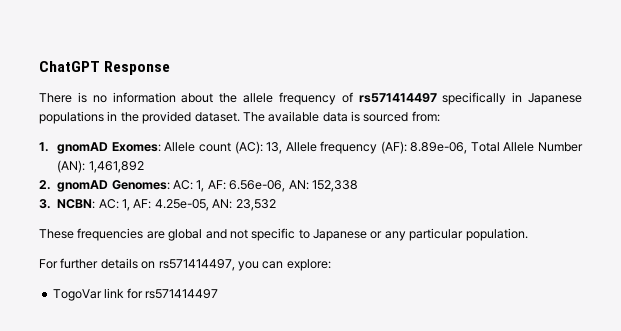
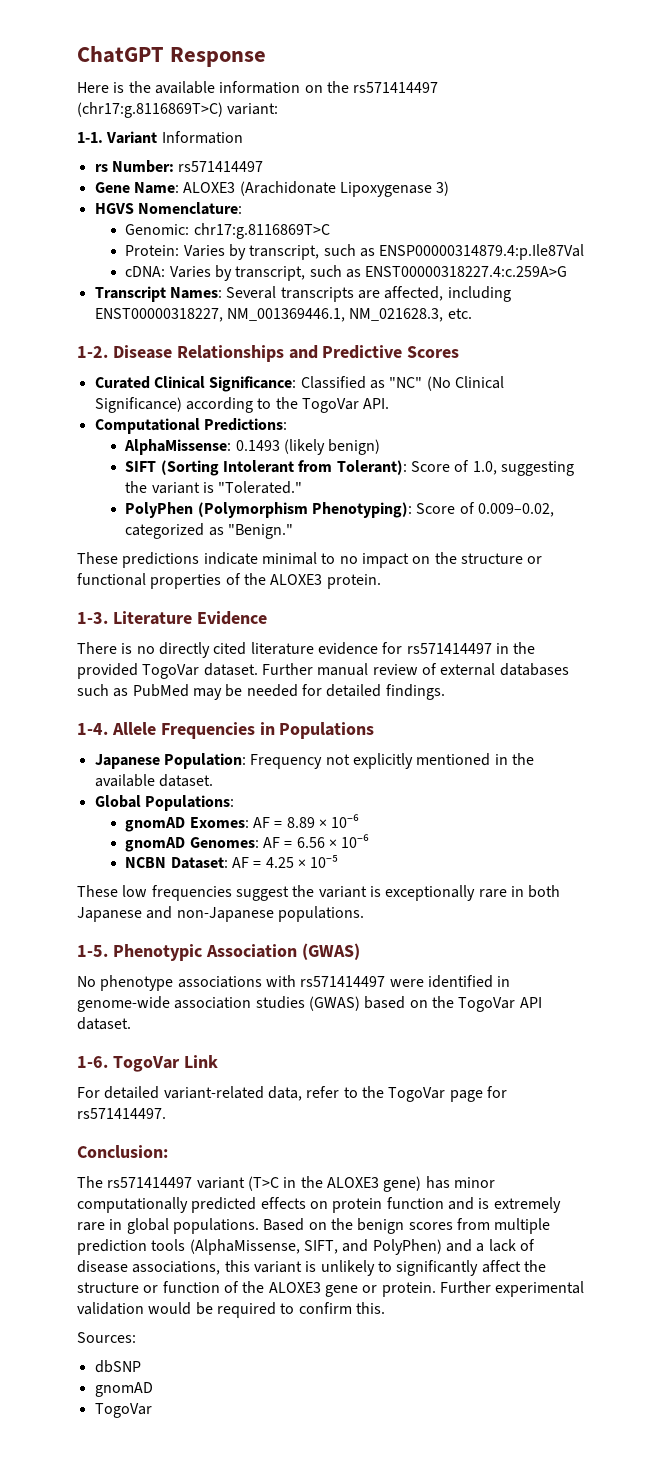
- There is no information about the allele frequency of rs571414497 specifically in Japanese populations in the provided dataset. The available data is sourced from:
- 1. gnomAD Exomes: Allele count (AC): 13, Allele frequency (AF): 8.89e-06, Total Allele Number (AN): 1,461,892
- 2. gnomAD Genomes: AC: 1, AF: 6.56e-06, AN: 152,338
- 3. NCBN: AC: 1, AF: 4.25e-05, AN: 23,532
- These frequencies are global and not specific to Japanese or any particular population.
- For further details on rs571414497, you can explore:
- TogoVar link for rs571414497
+ Here is the available information on the rs571414497 (chr17:g.8116869T>C) variant:
+ 1-1. Variant Information
+ rs Number: rs571414497
+ Gene Name: ALOXE3 (Arachidonate Lipoxygenase 3)
+ HGVS Nomenclature:
+ Genomic: chr17:g.8116869T>C
+ Protein: Varies by transcript, such as ENSP00000314879.4:p.Ile87Val
+ cDNA: Varies by transcript, such as ENST00000318227.4:c.259A>G
+ Transcript Names: Several transcripts are affected, including ENST00000318227, NM_001369446.1, NM_021628.3, etc.
+ 1-2. Disease Relationships and Predictive Scores
+ Curated Clinical Significance: Classified as "NC" (No Clinical Significance) according to the TogoVar API.
+ Computational Predictions:
+ AlphaMissense: 0.1493 (likely benign)
+ SIFT (Sorting Intolerant from Tolerant): Score of 1.0, suggesting the variant is "Tolerated."
+ PolyPhen (Polymorphism Phenotyping): Score of 0.009–0.02, categorized as "Benign."
+ These predictions indicate minimal to no impact on the structure or functional properties of the ALOXE3 protein.
+ 1-3. Literature Evidence
+ There is no directly cited literature evidence for rs571414497 in the provided TogoVar dataset. Further manual review of external databases such as PubMed may be needed for detailed findings.
+ 1-4. Allele Frequencies in Populations
+ Japanese Population: Frequency not explicitly mentioned in the available dataset.
+ Global Populations:
+ gnomAD Exomes: AF = 8.89 × 10⁻⁶
+ gnomAD Genomes: AF = 6.56 × 10⁻⁶
+ NCBN Dataset: AF = 4.25 × 10⁻⁵
+ These low frequencies suggest the variant is exceptionally rare in both Japanese and non-Japanese populations.
+ 1-5. Phenotypic Association (GWAS)
+ No phenotype associations with rs571414497 were identified in genome-wide association studies (GWAS) based on the TogoVar API dataset.
+ 1-6. TogoVar Link
+ For detailed variant-related data, refer to the TogoVar page for rs571414497.
+ Conclusion:
+ The rs571414497 variant (T>C in the ALOXE3 gene) has minor computationally predicted effects on protein function and is extremely rare in global populations. Based on the benign scores from multiple prediction tools (AlphaMissense, SIFT, and PolyPhen) and a lack of disease associations, this variant is unlikely to significantly affect the structure or function of the ALOXE3 gene or protein. Further experimental validation would be required to confirm this.
+ Sources:
+ dbSNP
+ gnomAD
+ TogoVar

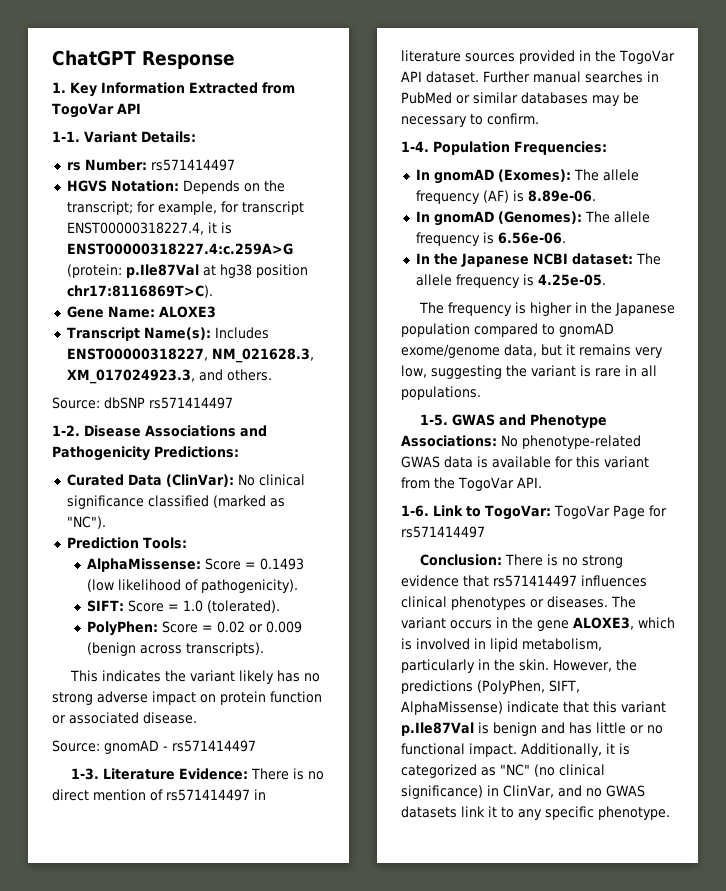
- Here is the available information on the rs571414497 (chr17:g.8116869T>C) variant:
+ 1. Key Information Extracted from TogoVar API
- Variant Information
+ Variant Details:
- Gene Name: ALOXE3 (Arachidonate Lipoxygenase 3)
- HGVS Nomenclature:
- Genomic: chr17:g.8116869T>C
- Protein: Varies by transcript, such as ENSP00000314879.4:p.Ile87Val
- cDNA: Varies by transcript, such as ENST00000318227.4:c.259A>G
- Transcript Names: Several transcripts are affected, including ENST00000318227, NM_001369446.1, NM_021628.3, etc.
- 1-2. Disease Relationships and Predictive Scores
- Curated Clinical Significance: Classified as "NC" (No Clinical Significance) according to the TogoVar API.
- Computational Predictions:
- AlphaMissense: 0.1493 (likely benign)
- SIFT (Sorting Intolerant from Tolerant): Score of 1.0, suggesting the variant is "Tolerated."
- PolyPhen (Polymorphism Phenotyping): Score of 0.009–0.02, categorized as "Benign."
- These predictions indicate minimal to no impact on the structure or functional properties of the ALOXE3 protein.
- 1-3. Literature Evidence
- There is no directly cited literature evidence for rs571414497 in the provided TogoVar dataset. Further manual review of external databases such as PubMed may be needed for detailed findings.
- 1-4. Allele Frequencies in Populations
- Japanese Population: Frequency not explicitly mentioned in the available dataset.
- Global Populations:
- gnomAD Exomes: AF = 8.89 × 10⁻⁶
- gnomAD Genomes: AF = 6.56 × 10⁻⁶
- NCBN Dataset: AF = 4.25 × 10⁻⁵
- These low frequencies suggest the variant is exceptionally rare in both Japanese and non-Japanese populations.
- 1-5. Phenotypic Association (GWAS)
- No phenotype associations with rs571414497 were identified in genome-wide association studies (GWAS) based on the TogoVar API dataset.
- 1-6. TogoVar Link
- For detailed variant-related data, refer to the TogoVar page for rs571414497.
- Conclusion:
- The rs571414497 variant (T>C in the ALOXE3 gene) has minor computationally predicted effects on protein function and is extremely rare in global populations. Based on the benign scores from multiple prediction tools (AlphaMissense, SIFT, and PolyPhen) and a lack of disease associations, this variant is unlikely to significantly affect the structure or function of the ALOXE3 gene or protein. Further experimental validation would be required to confirm this.
- Sources:
- dbSNP
- gnomAD
- TogoVar
+ HGVS Notation: Depends on the transcript; for example, for transcript ENST00000318227.4, it is ENST00000318227.4:c.259A>G (protein: p.Ile87Val at hg38 position chr17:8116869T>C).
+ Gene Name: ALOXE3
+ Transcript Name(s): Includes ENST00000318227, NM_021628.3, XM_017024923.3, and others.
+ Source: dbSNP rs571414497
+ 1-2. Disease Associations and Pathogenicity Predictions:
+ Curated Data (ClinVar): No clinical significance classified (marked as "NC").
+ Prediction Tools:
+ AlphaMissense: Score = 0.1493 (low likelihood of pathogenicity).
+ SIFT: Score = 1.0 (tolerated).
+ PolyPhen: Score = 0.02 or 0.009 (benign across transcripts).
+ This indicates the variant likely has no strong adverse impact on protein function or associated disease.
+ Source: gnomAD - rs571414497
+ 1-3. Literature Evidence: There is no direct mention of rs571414497 in literature sources provided in the TogoVar API dataset. Further manual searches in PubMed or similar databases may be necessary to confirm.
+ 1-4. Population Frequencies:
+ In gnomAD (Exomes): The allele frequency (AF) is 8.89e-06.
+ In gnomAD (Genomes): The allele frequency is 6.56e-06.
+ In the Japanese NCBI dataset: The allele frequency is 4.25e-05.
+ The frequency is higher in the Japanese population compared to gnomAD exome/genome data, but it remains very low, suggesting the variant is rare in all populations.
+ 1-5. GWAS and Phenotype Associations: No phenotype-related GWAS data is available for this variant from the TogoVar API.
+ 1-6. Link to TogoVar: TogoVar Page for rs571414497
+ Conclusion: There is no strong evidence that rs571414497 influences clinical phenotypes or diseases. The variant occurs in the gene ALOXE3, which is involved in lipid metabolism, particularly in the skin. However, the predictions (PolyPhen, SIFT, AlphaMissense) indicate that this variant p.Ile87Val is benign and has little or no functional impact. Additionally, it is categorized as "NC" (no clinical significance) in ClinVar, and no GWAS datasets link it to any specific phenotype.

